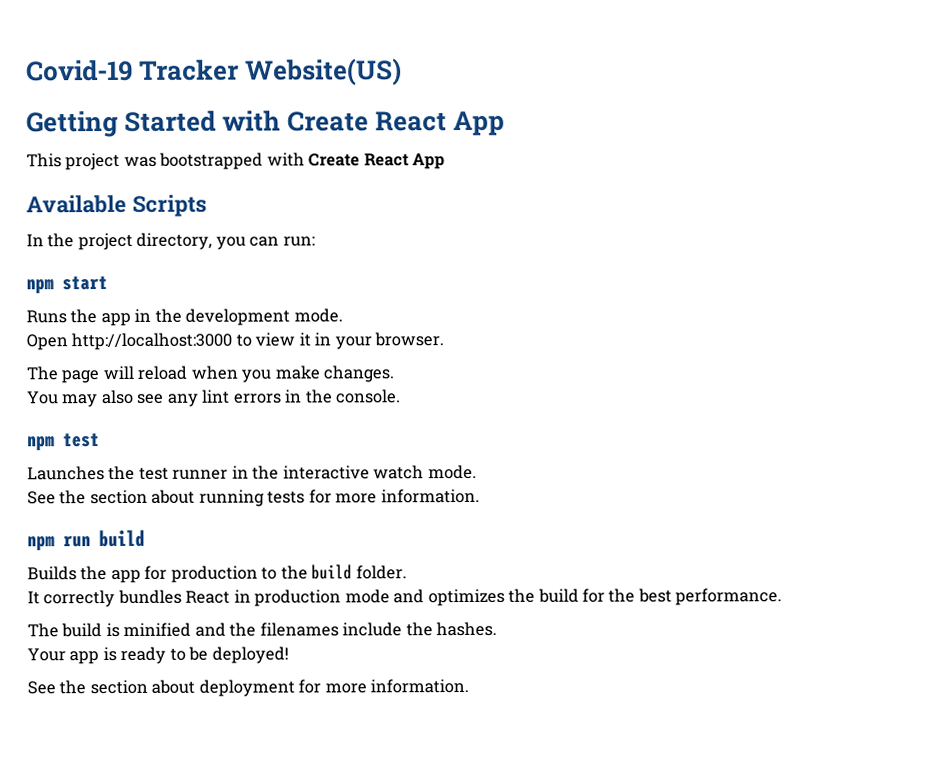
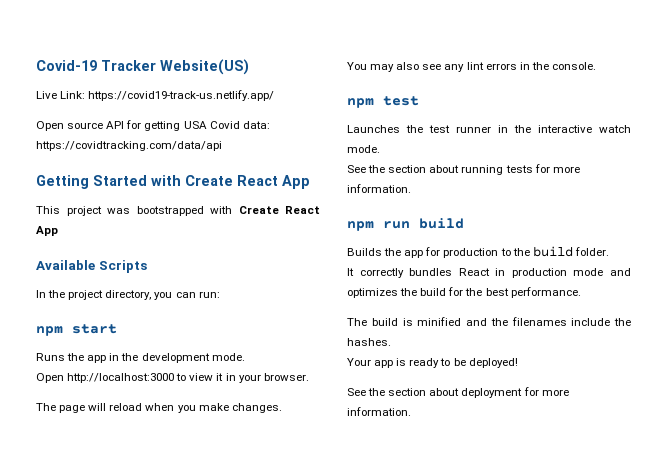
+ Live Link: https://covid19-track-us.netlify.app/
+ Open source API for getting USA Covid data: https://covidtracking.com/data/api

